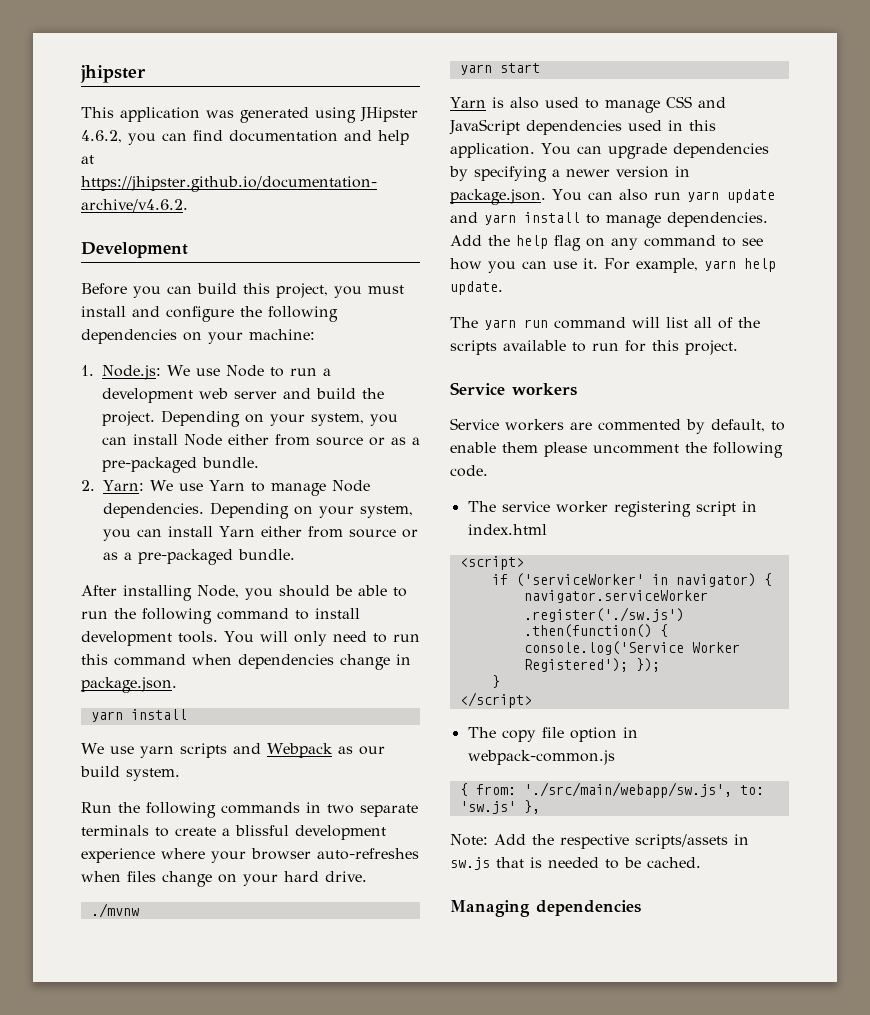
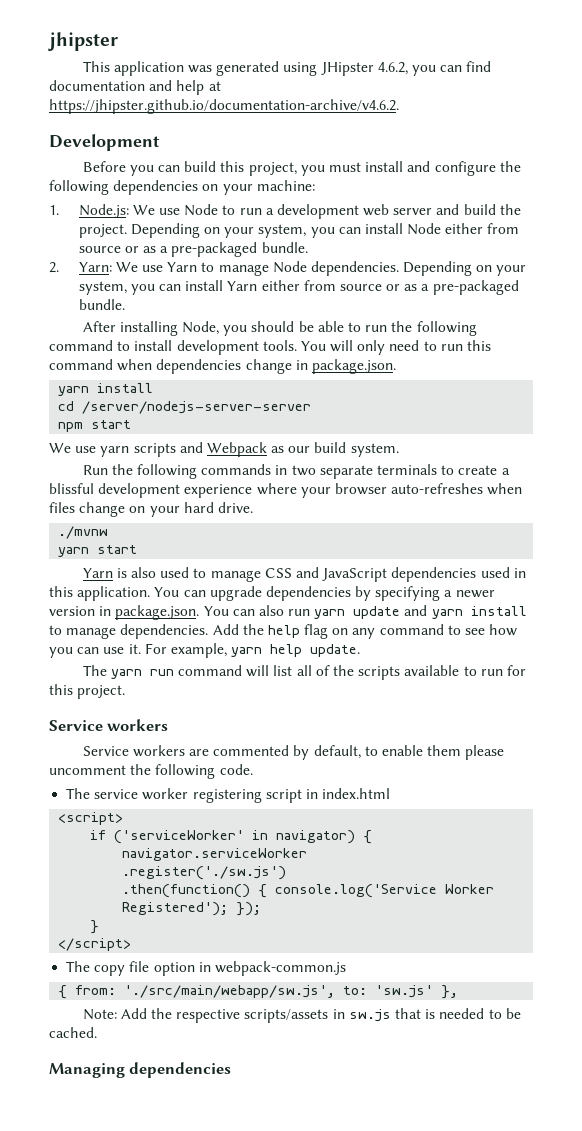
+ cd /server/nodejs-server-server
+ npm start

